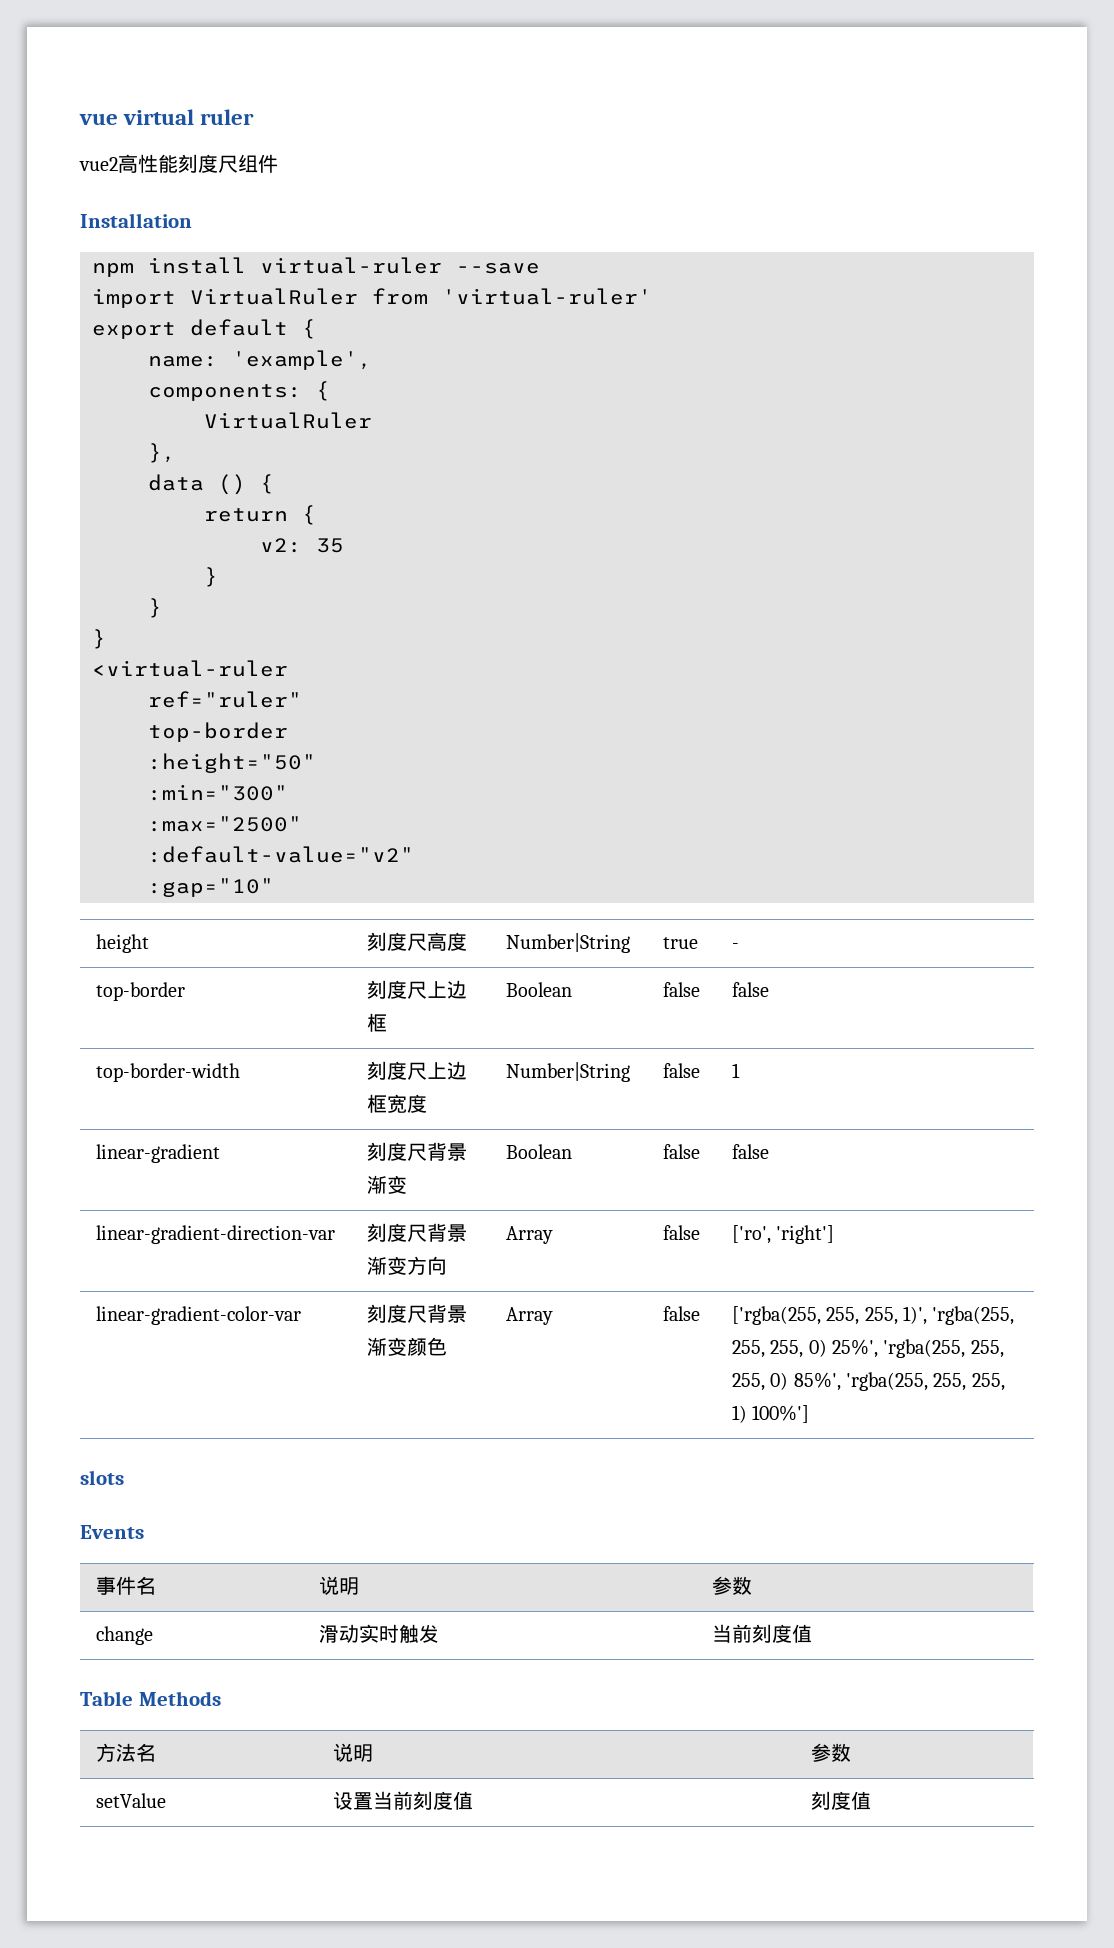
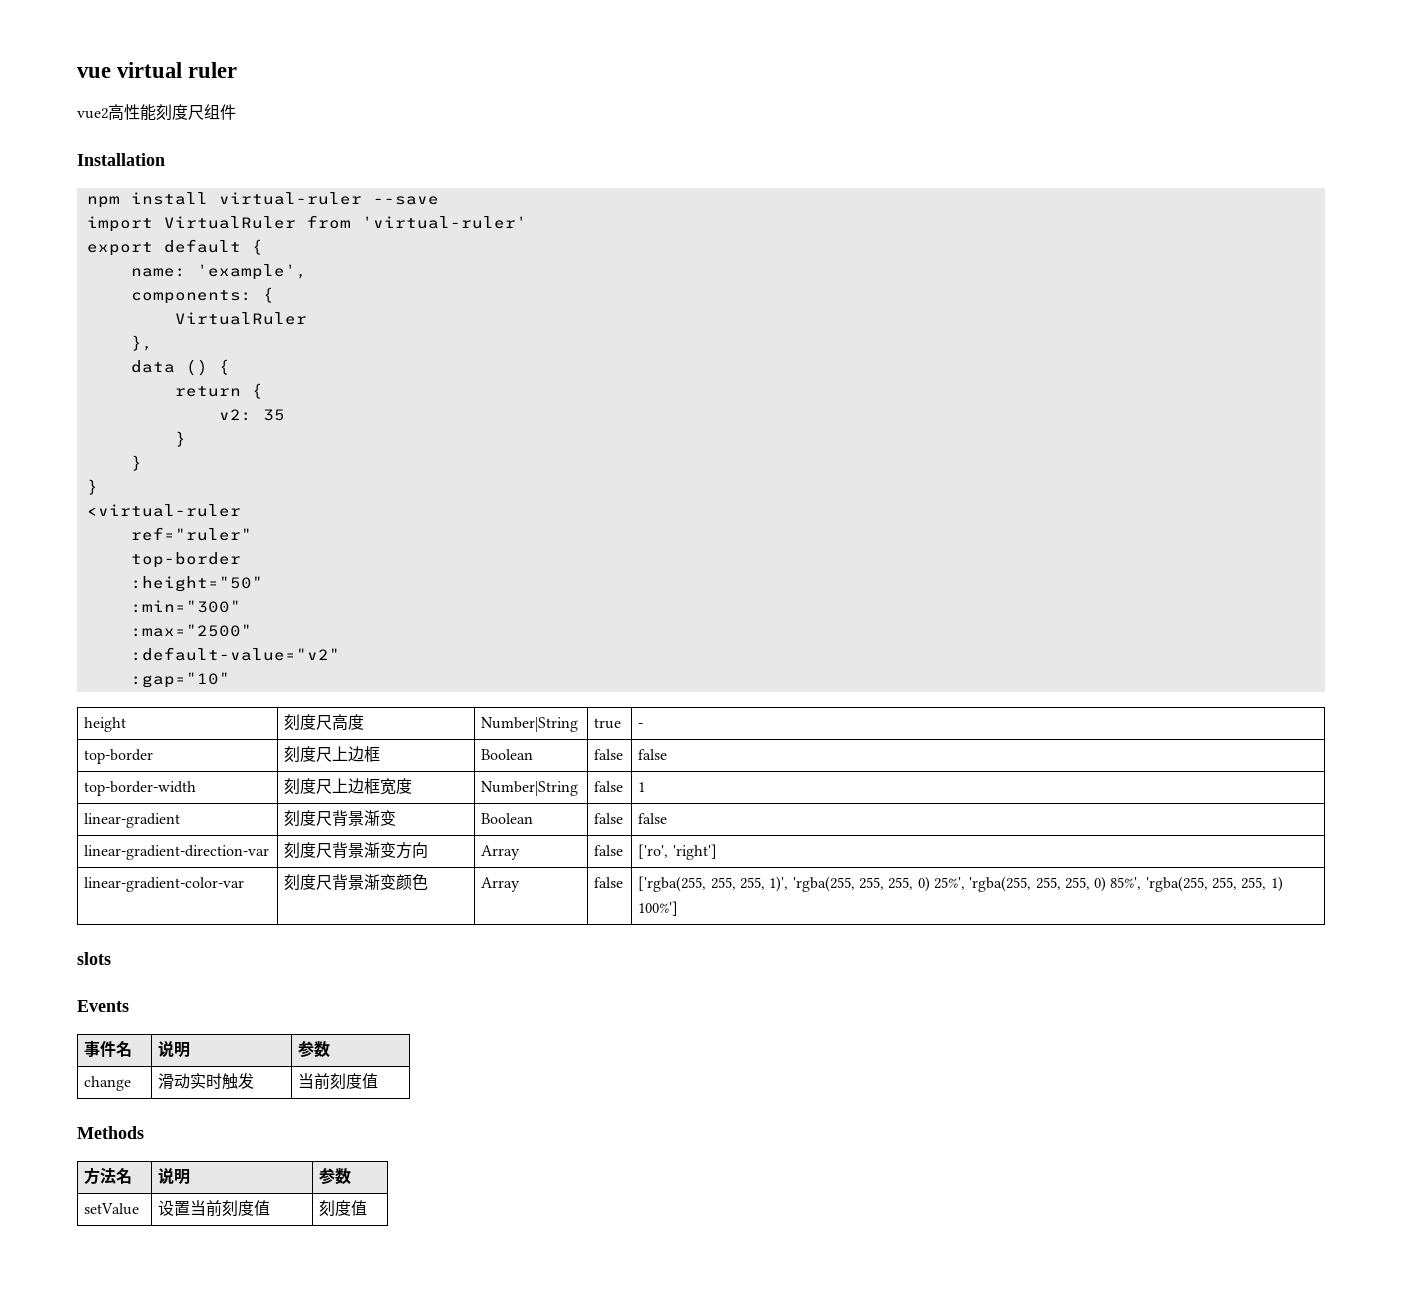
- Table Methods
+ Methods

